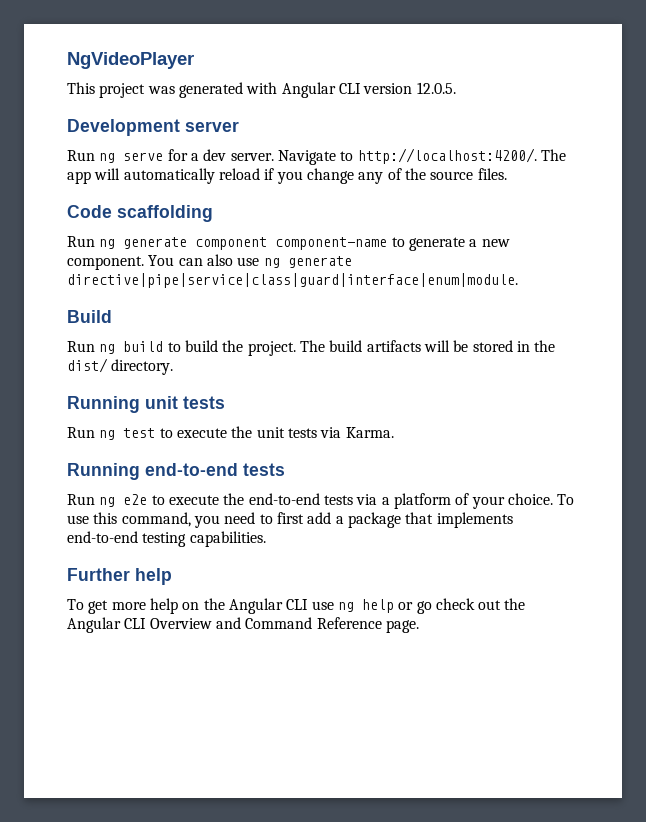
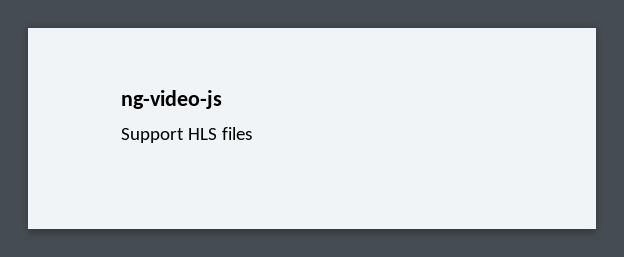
- NgVideoPlayer
- This project was generated with Angular CLI version 12.0.5.
- Development server
- Run ng serve for a dev server. Navigate to http://localhost:4200/. The app will automatically reload if you change any of the source files.
- Code scaffolding
- Run ng generate component component-name to generate a new component. You can also use ng generate directive|pipe|service|class|guard|interface|enum|module.
- Build
- Run ng build to build the project. The build artifacts will be stored in the dist/ directory.
- Running unit tests
- Run ng test to execute the unit tests via Karma.
- Running end-to-end tests
- Run ng e2e to execute the end-to-end tests via a platform of your choice. To use this command, you need to first add a package that implements end-to-end testing capabilities.
- Further help
- To get more help on the Angular CLI use ng help or go check out the Angular CLI Overview and Command Reference page.
+ ng-video-js
+ Support HLS files

